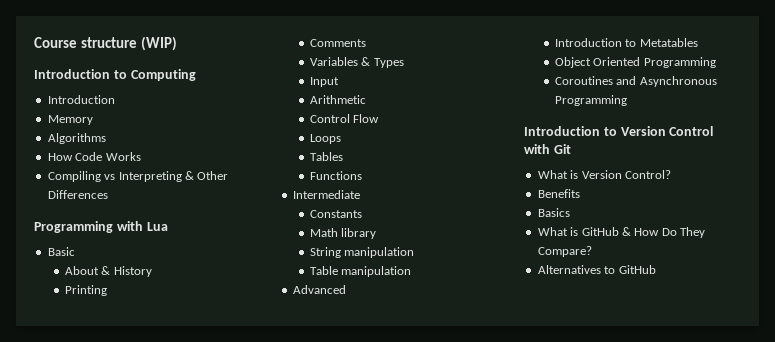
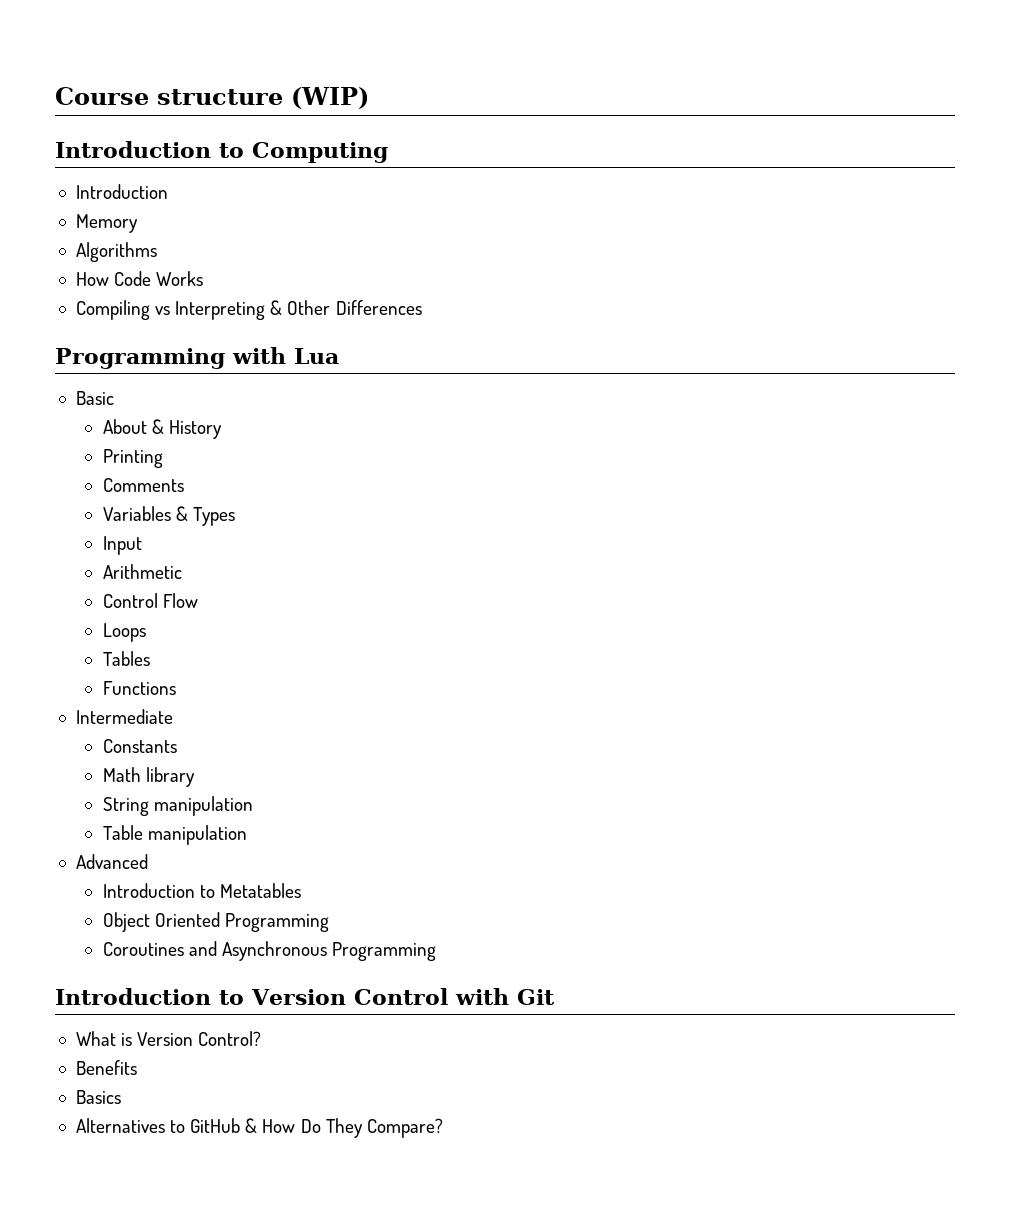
- What is GitHub & How Do They Compare?
+ Alternatives to GitHub & How Do They Compare?
- Alternatives to GitHub

